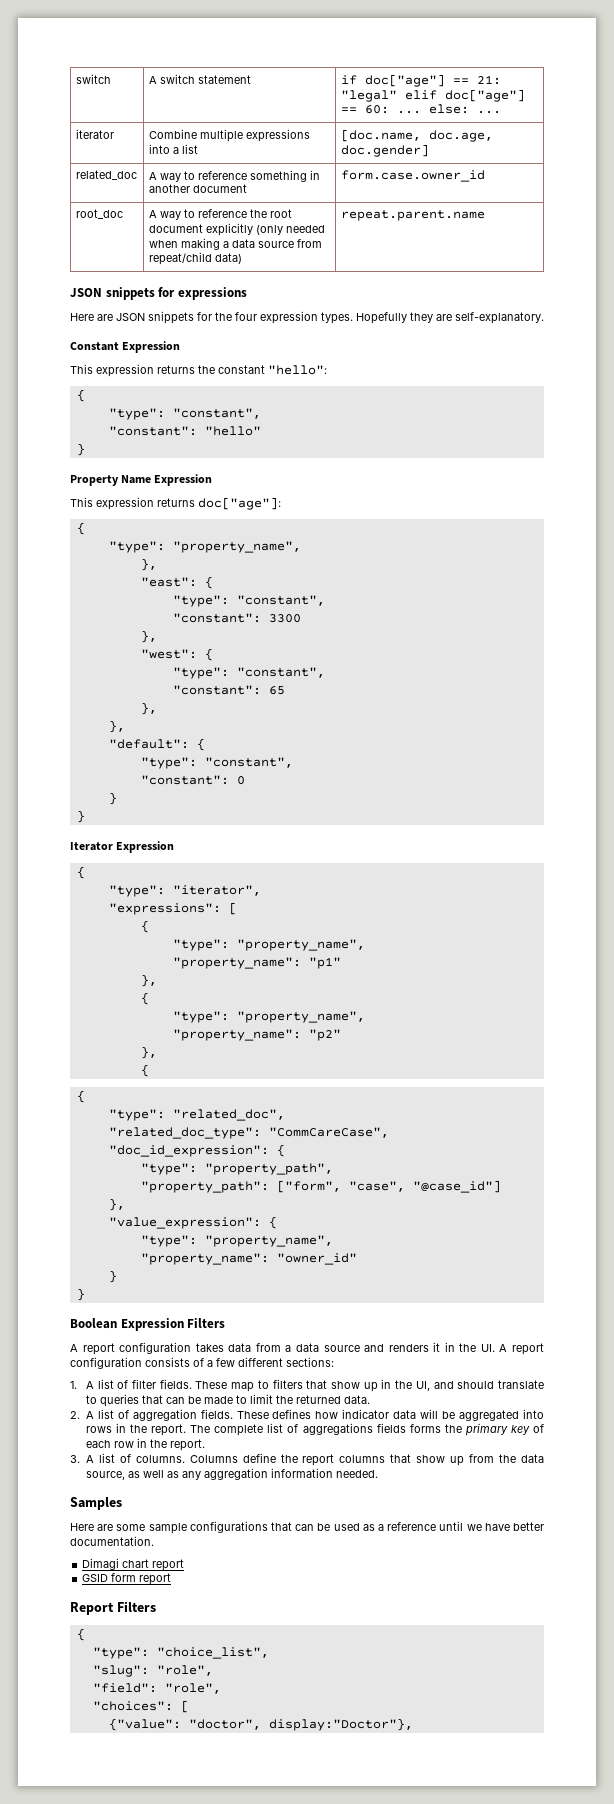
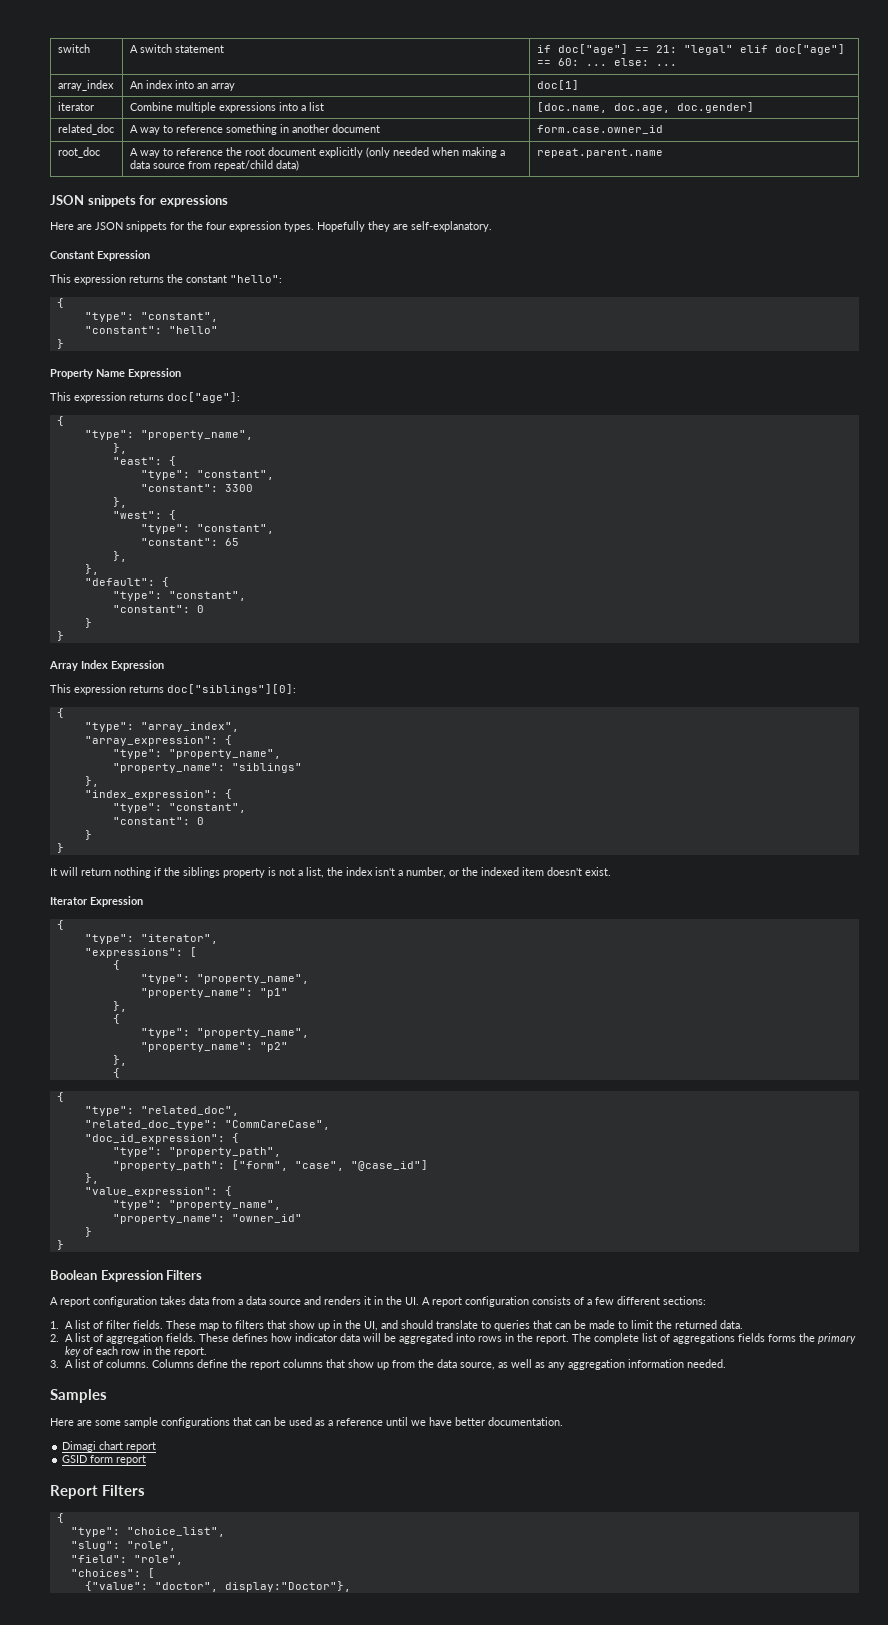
+ array_index | An index into an array | doc[1]
+ Array Index Expression
+ This expression returns doc["siblings"][0]:
+ {
+ "type": "array_index",
+ "array_expression": {
+ "type": "property_name",
+ "property_name": "siblings"
+ },
+ "index_expression": {
+ "type": "constant",
+ "constant": 0
+ }
+ }
+ It will return nothing if the siblings property is not a list, the index isn't a number, or the indexed item doesn't exist.

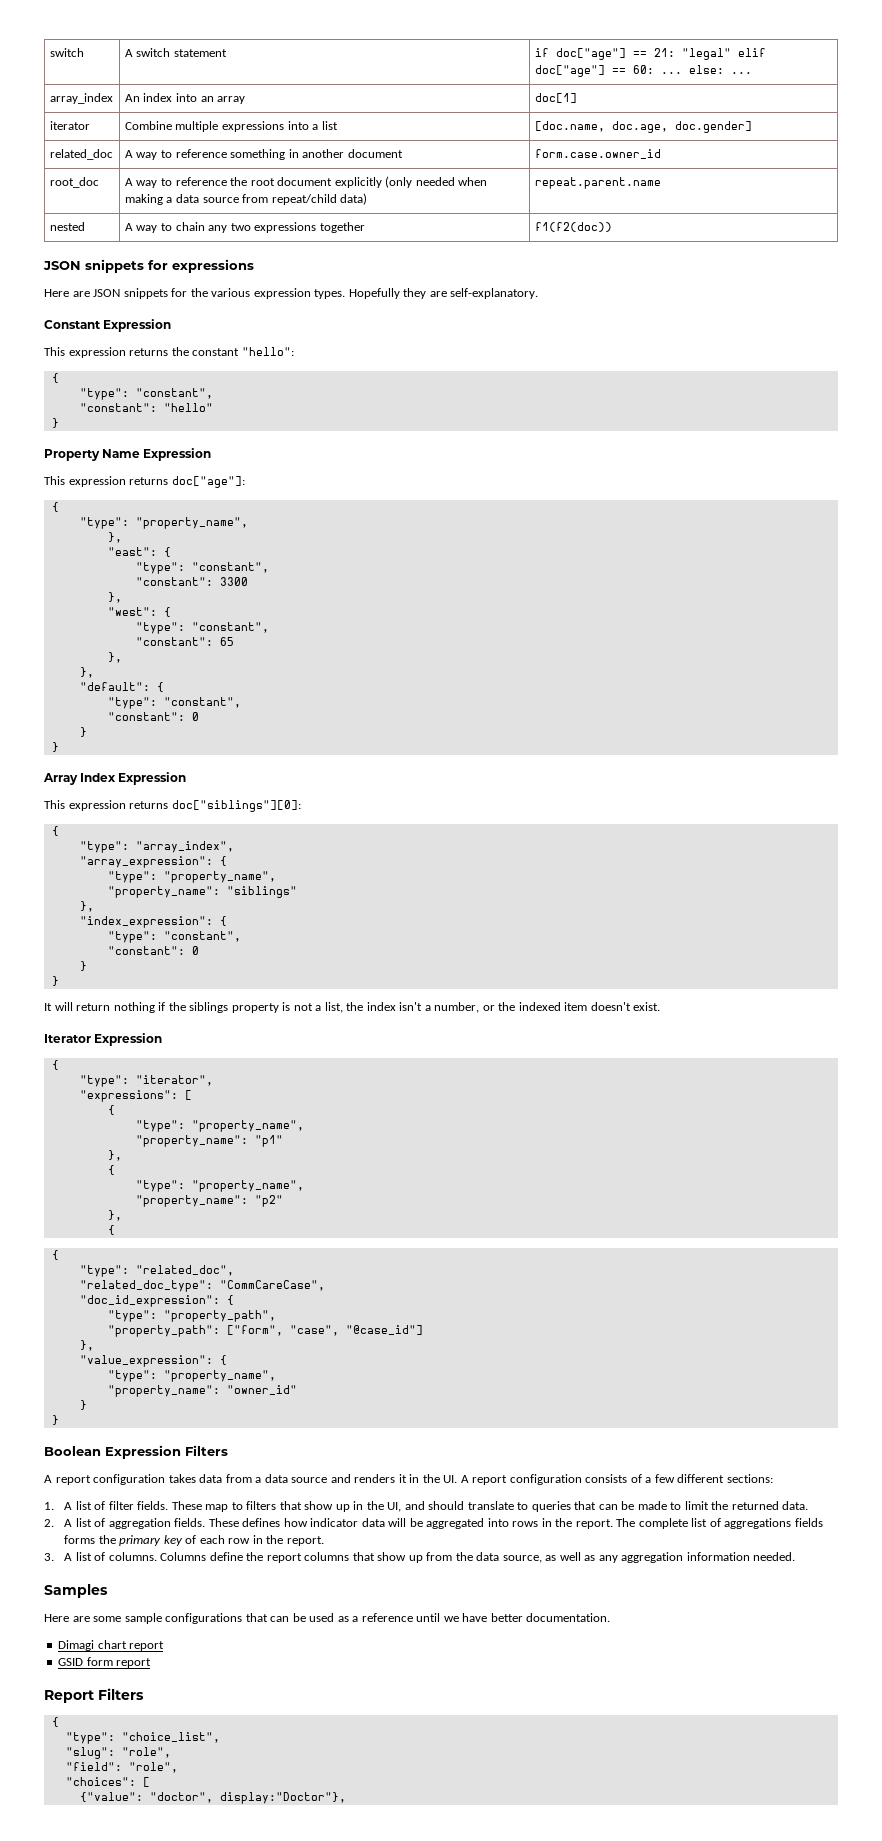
+ nested | A way to chain any two expressions together | f1(f2(doc))
- Here are JSON snippets for the four expression types.
+ Here are JSON snippets for the various expression types.

